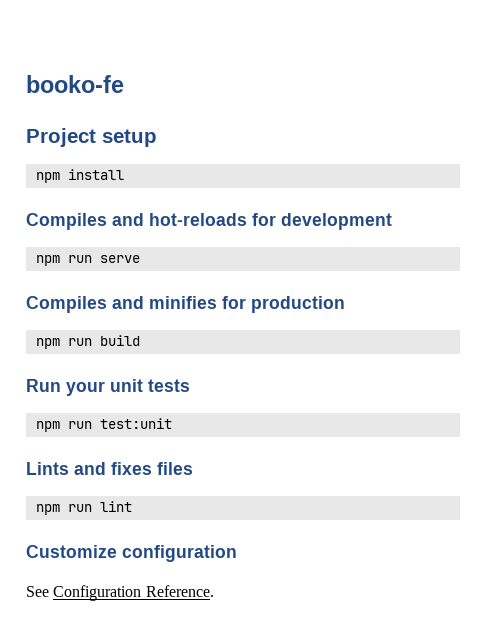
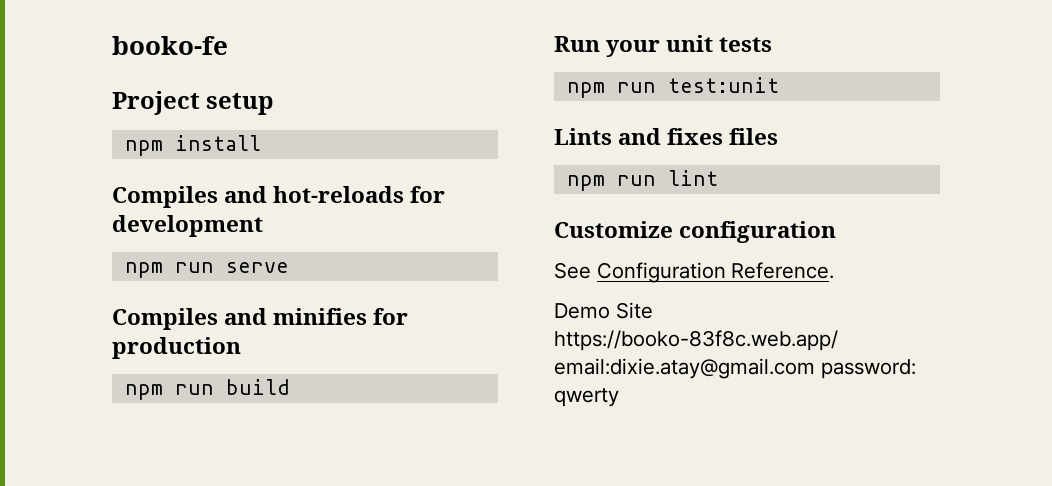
+ Demo Site https://booko-83f8c.web.app/ email:dixie.atay@gmail.com password: qwerty

